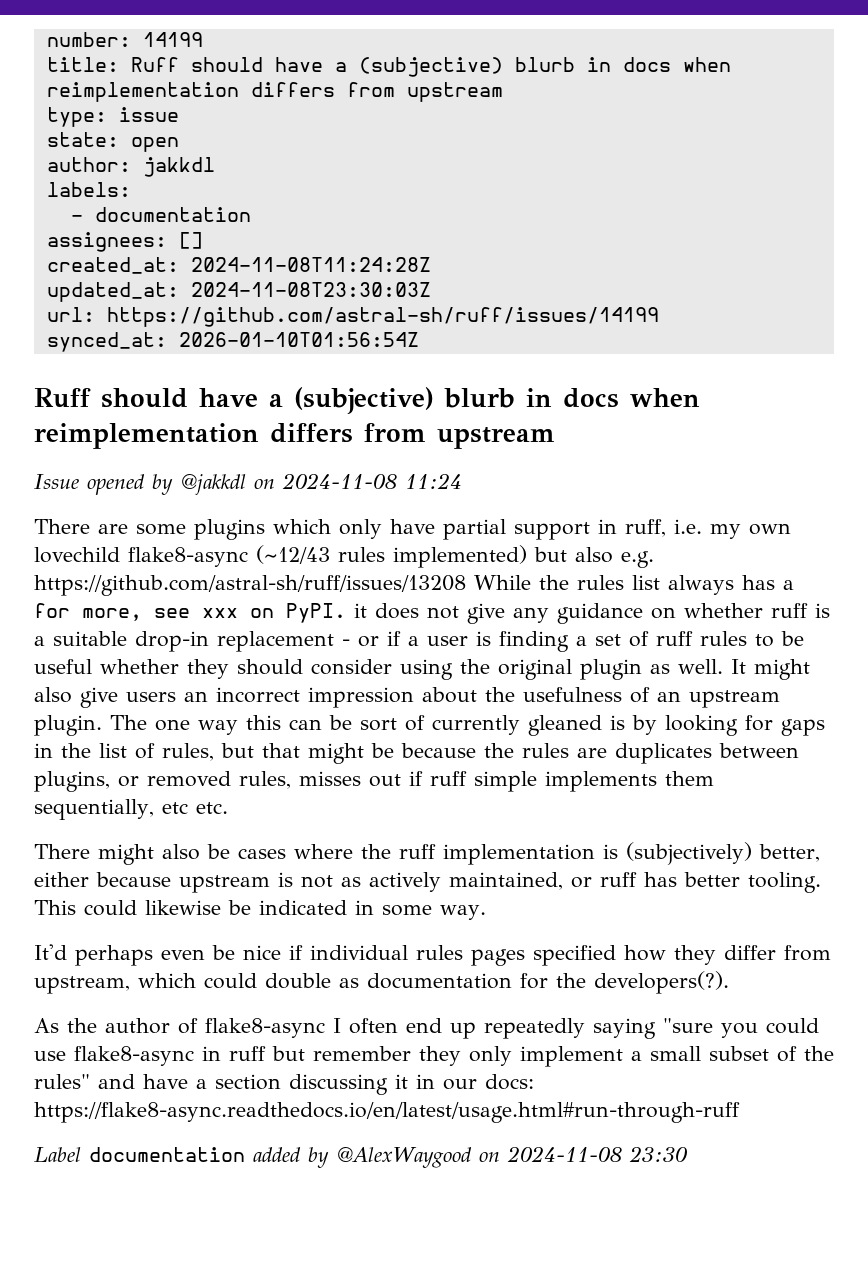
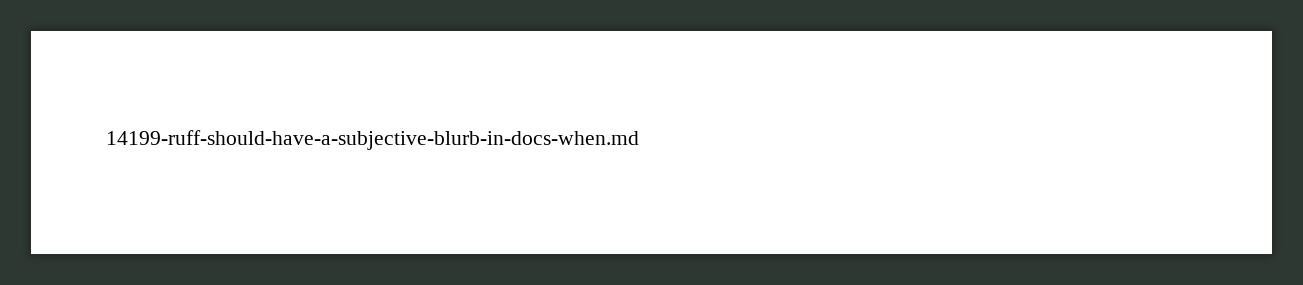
- number: 14199
- title: Ruff should have a (subjective) blurb in docs when reimplementation differs from upstream
- type: issue
- state: open
- author: jakkdl
- labels:
- - documentation
- assignees: []
- created_at: 2024-11-08T11:24:28Z
- updated_at: 2024-11-08T23:30:03Z
- url: https://github.com/astral-sh/ruff/issues/14199
- synced_at: 2026-01-10T01:56:54Z
- Ruff should have a (subjective) blurb in docs when reimplementation differs from upstream
- Issue opened by @jakkdl on 2024-11-08 11:24
- There are some plugins which only have partial support in ruff, i.e. my own lovechild flake8-async (~12/43 rules implemented) but also e.g. https://github.com/astral-sh/ruff/issues/13208 While the rules list always has a for more, see xxx on PyPI. it does not give any guidance on whether ruff is a suitable drop-in replacement - or if a user is finding a set of ruff rules to be useful whether they should consider using the original plugin as well. It might also give users an incorrect impression about the usefulness of an upstream plugin. The one way this can be sort of currently gleaned is by looking for gaps in the list of rules, but that might be because the rules are duplicates between plugins, or removed rules, misses out if ruff simple implements them sequentially, etc etc.
- There might also be cases where the ruff implementation is (subjectively) better, either because upstream is not as actively maintained, or ruff has better tooling. This could likewise be indicated in some way.
- It'd perhaps even be nice if individual rules pages specified how they differ from upstream, which could double as documentation for the developers(?).
- As the author of flake8-async I often end up repeatedly saying "sure you could use flake8-async in ruff but remember they only implement a small subset of the rules" and have a section discussing it in our docs: https://flake8-async.readthedocs.io/en/latest/usage.html#run-through-ruff
- Label documentation added by @AlexWaygood on 2024-11-08 23:30
+ 14199-ruff-should-have-a-subjective-blurb-in-docs-when.md

